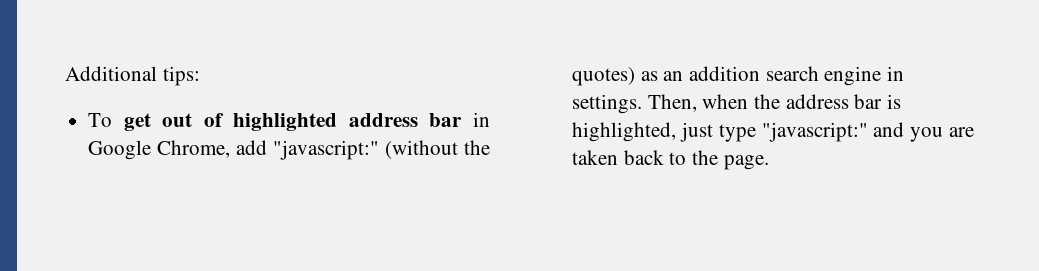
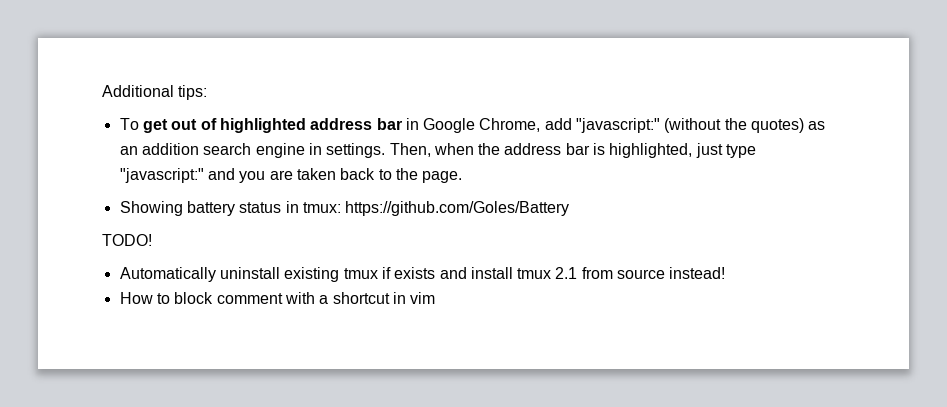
+ Showing battery status in tmux: https://github.com/Goles/Battery
+ TODO!
+ Automatically uninstall existing tmux if exists and install tmux 2.1 from source instead!
+ How to block comment with a shortcut in vim

